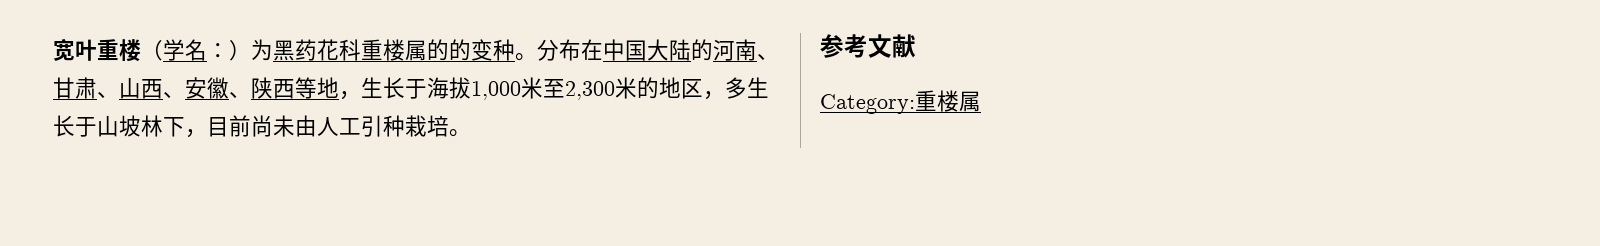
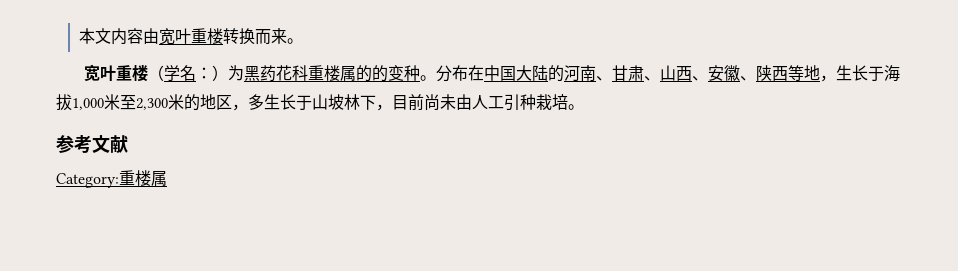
+ 本文内容由宽叶重楼转换而来。

